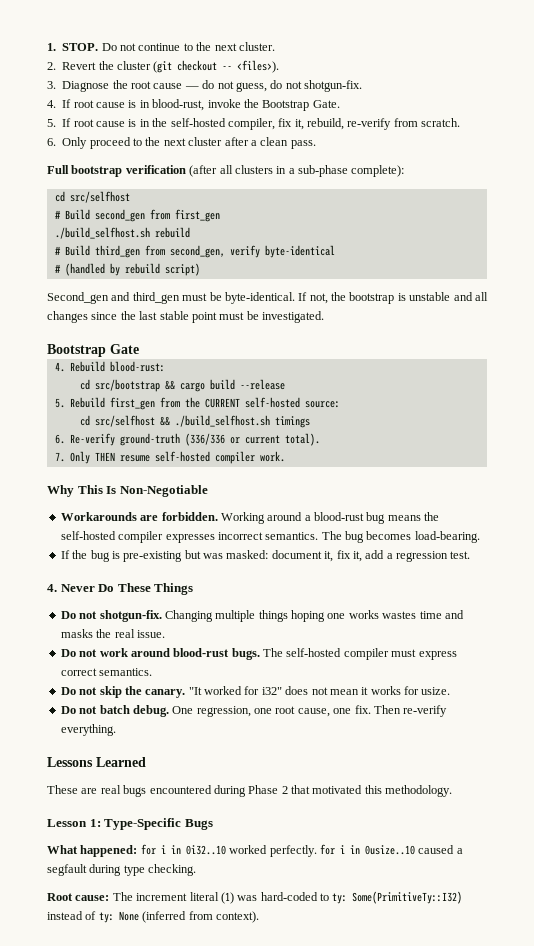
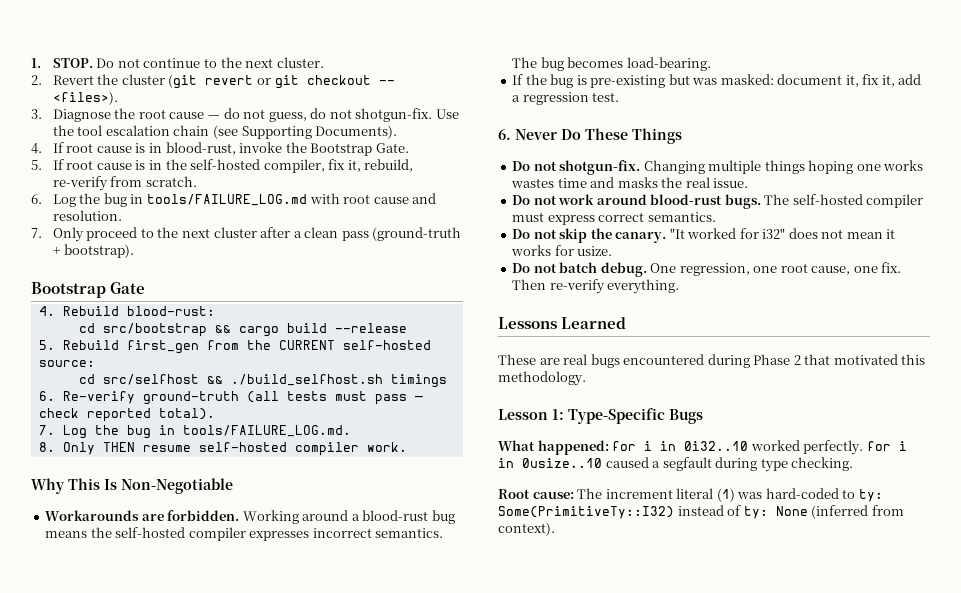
- 2. Revert the cluster (git checkout -- <files>).
+ 2. Revert the cluster (git revert or git checkout -- <files>).
+ Use the tool escalation chain (see Supporting Documents).
- 6. Only proceed to the next cluster after a clean pass.
- Full bootstrap verification (after all clusters in a sub-phase complete):
- cd src/selfhost
- # Build second_gen from first_gen
- ./build_selfhost.sh rebuild
- # Build third_gen from second_gen, verify byte-identical
- # (handled by rebuild script)
- Second_gen and third_gen must be byte-identical. If not, the bootstrap is unstable and all changes since the last stable point must be investigated.
+ 6. Log the bug in tools/FAILURE_LOG.md with root cause and resolution.
+ 7. Only proceed to the next cluster after a clean pass (ground-truth + bootstrap).
- 6. Re-verify ground-truth (336/336 or current total).
- 7. Only THEN resume self-hosted compiler work.
+ 6. Re-verify ground-truth (all tests must pass — check reported total).
+ 7. Log the bug in tools/FAILURE_LOG.md.
+ 8. Only THEN resume self-hosted compiler work.
- 4. Never Do These Things
+ 6. Never Do These Things

